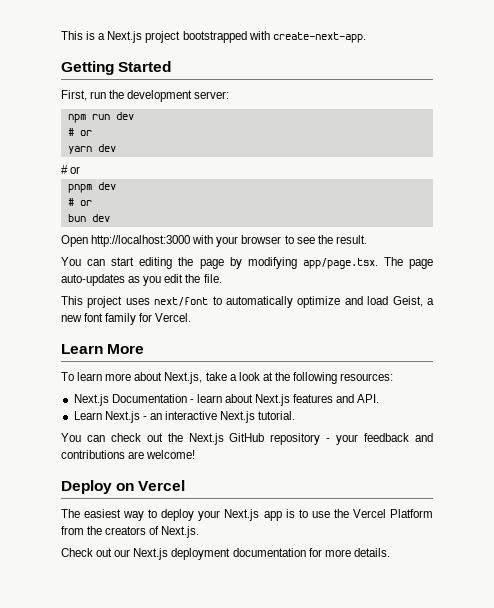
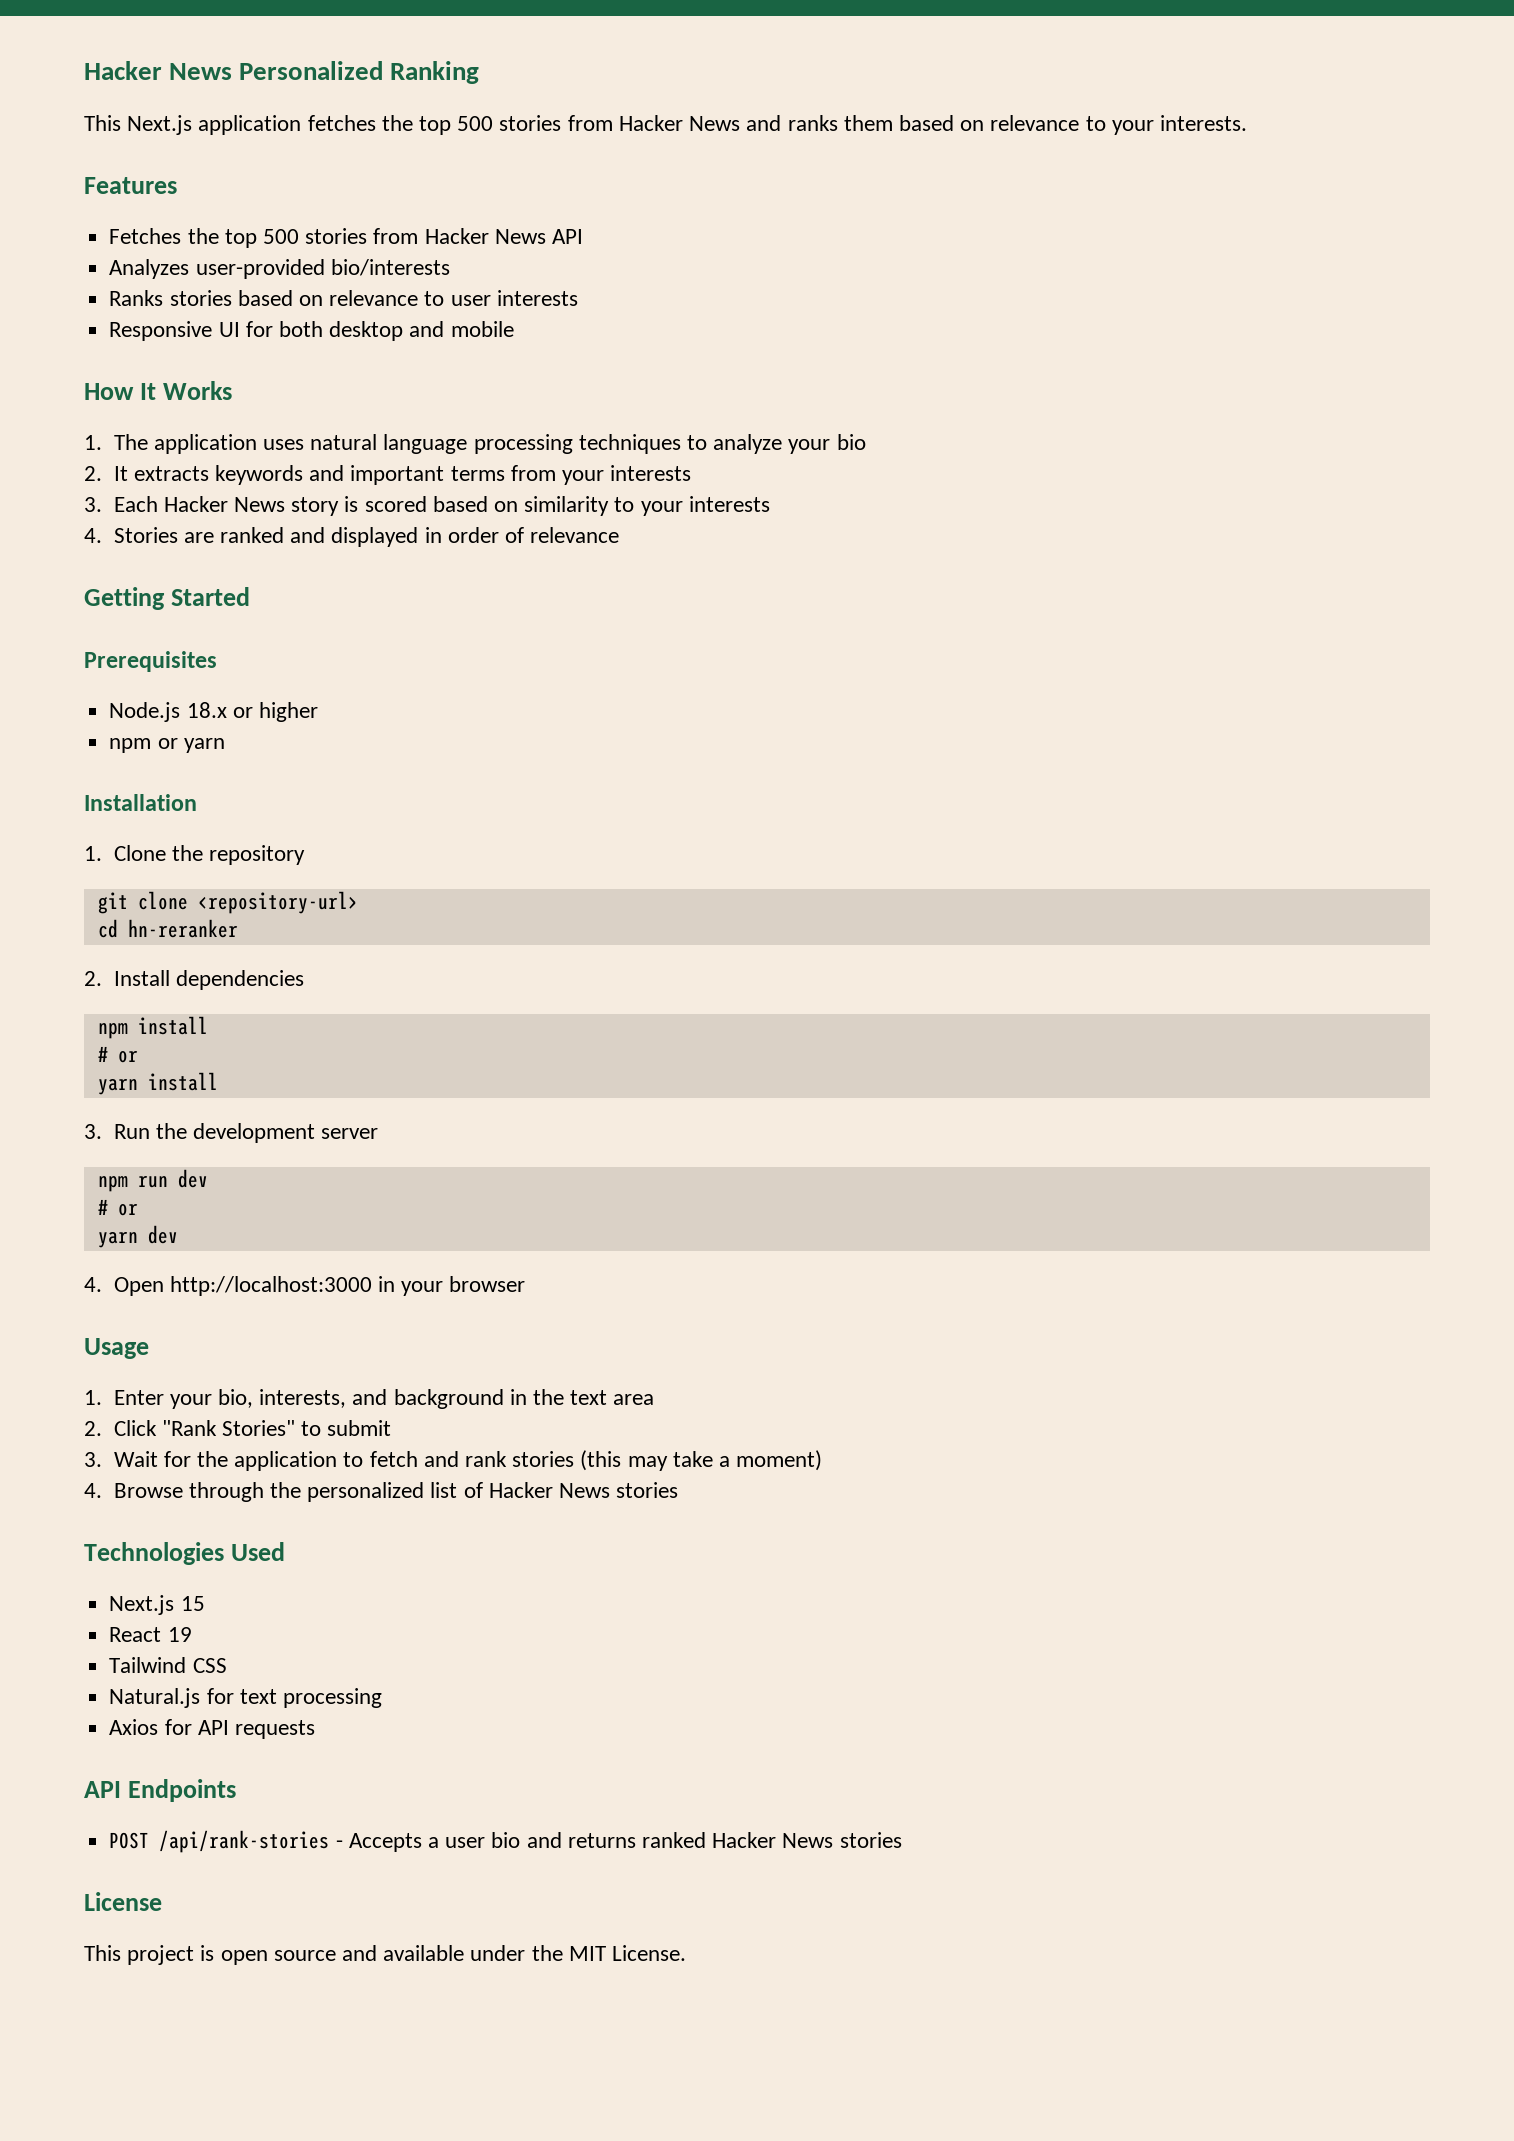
- This is a Next.js project bootstrapped with create-next-app.
+ Hacker News Personalized Ranking
+ This Next.js application fetches the top 500 stories from Hacker News and ranks them based on relevance to your interests.
+ Features
+ Fetches the top 500 stories from Hacker News API
+ Analyzes user-provided bio/interests
+ Ranks stories based on relevance to user interests
+ Responsive UI for both desktop and mobile
+ How It Works
+ 1. The application uses natural language processing techniques to analyze your bio
+ 2. It extracts keywords and important terms from your interests
+ 3. Each Hacker News story is scored based on similarity to your interests
+ 4. Stories are ranked and displayed in order of relevance
  Getting Started
- First, run the development server:
+ Prerequisites
+ Node.js 18.x or higher
+ npm or yarn
+ Installation
+ 1. Clone the repository
+ git clone <repository-url>
+ cd hn-reranker
+ 2. Install dependencies
+ npm install
+ # or
+ yarn install
+ 3. Run the development server
  yarn dev
- # or
- pnpm dev
- # or
- bun dev
- Open http://localhost:3000 with your browser to see the result.
- You can start editing the page by modifying app/page.tsx. The page auto-updates as you edit the file.
- This project uses next/font to automatically optimize and load Geist, a new font family for Vercel.
- Learn More
- To learn more about Next.js, take a look at the following resources:
- Next.js Documentation - learn about Next.js features and API.
- Learn Next.js - an interactive Next.js tutorial.
- You can check out the Next.js GitHub repository - your feedback and contributions are welcome!
- Deploy on Vercel
- The easiest way to deploy your Next.js app is to use the Vercel Platform from the creators of Next.js.
- Check out our Next.js deployment documentation for more details.
+ 4. Open http://localhost:3000 in your browser
+ Usage
+ 1. Enter your bio, interests, and background in the text area
+ 2. Click "Rank Stories" to submit
+ 3. Wait for the application to fetch and rank stories (this may take a moment)
+ 4. Browse through the personalized list of Hacker News stories
+ Technologies Used
+ Next.js 15
+ React 19
+ Tailwind CSS
+ Natural.js for text processing
+ Axios for API requests
+ API Endpoints
+ POST /api/rank-stories - Accepts a user bio and returns ranked Hacker News stories
+ License
+ This project is open source and available under the MIT License.

